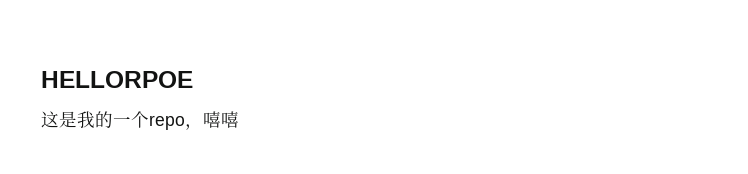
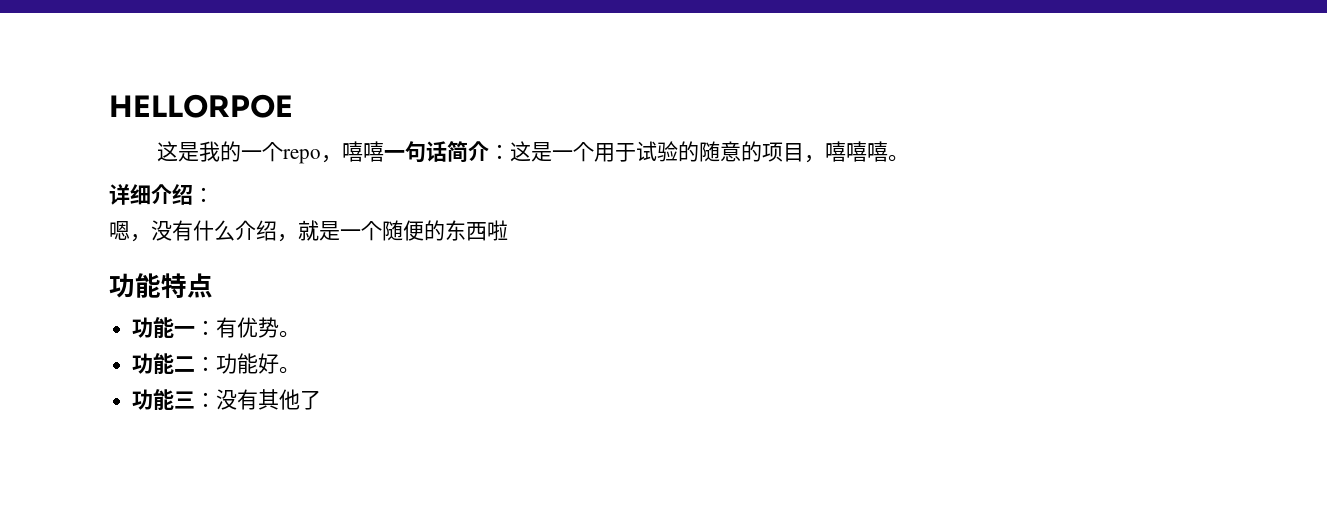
- 这是我的一个repo，嘻嘻
+ 这是我的一个repo，嘻嘻一句话简介：这是一个用于试验的随意的项目，嘻嘻嘻。
+ 详细介绍：
+ 嗯，没有什么介绍，就是一个随便的东西啦
+ 功能特点
+ 功能一：有优势。
+ 功能二：功能好。
+ 功能三：没有其他了

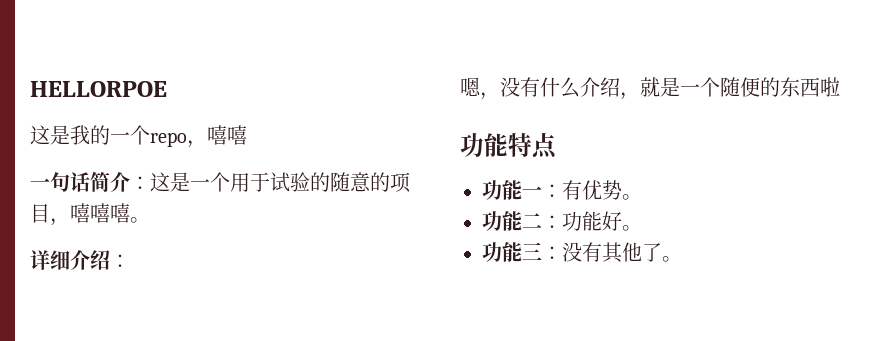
- 这是我的一个repo，嘻嘻一句话简介：这是一个用于试验的随意的项目，嘻嘻嘻。
+ 这是我的一个repo，嘻嘻
+ 一句话简介：这是一个用于试验的随意的项目，嘻嘻嘻。
- 功能三：没有其他了
+ 功能三：没有其他了。

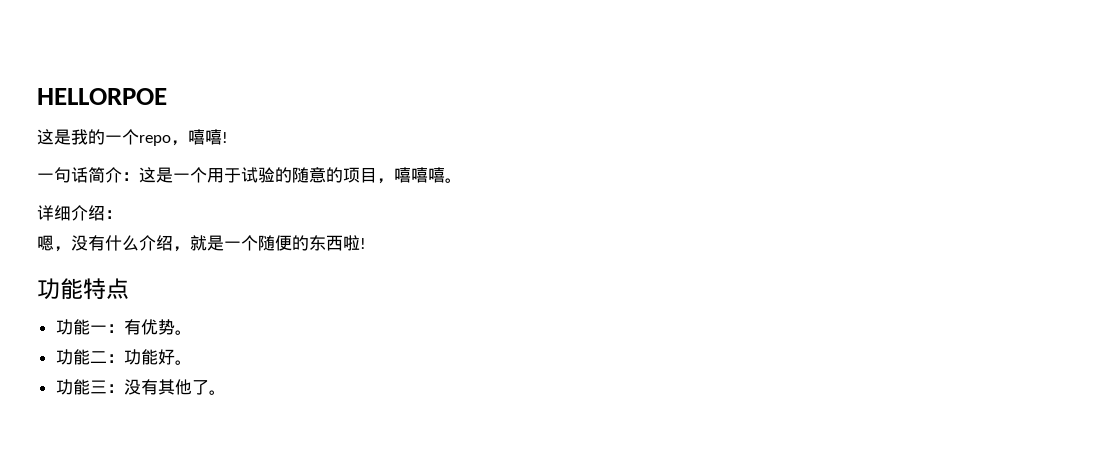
- 这是我的一个repo，嘻嘻
+ 这是我的一个repo，嘻嘻!
- 嗯，没有什么介绍，就是一个随便的东西啦
+ 嗯，没有什么介绍，就是一个随便的东西啦!

